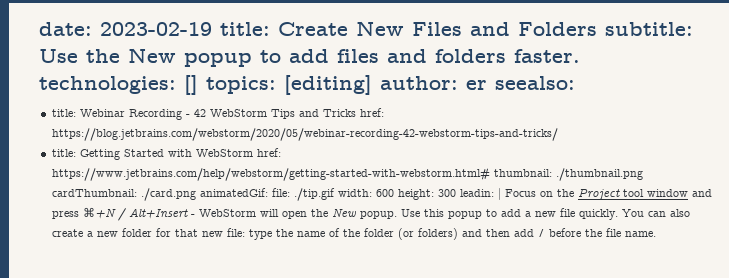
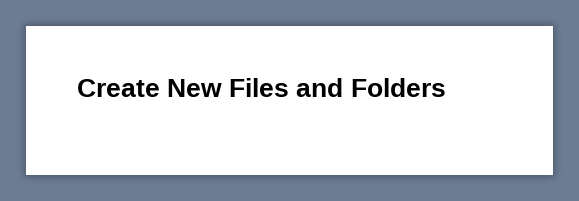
- date: 2023-02-19 title: Create New Files and Folders subtitle: Use the New popup to add files and folders faster. technologies: [] topics: [editing] author: er seealso:
- title: Webinar Recording - 42 WebStorm Tips and Tricks href: https://blog.jetbrains.com/webstorm/2020/05/webinar-recording-42-webstorm-tips-and-tricks/
- title: Getting Started with WebStorm href: https://www.jetbrains.com/help/webstorm/getting-started-with-webstorm.html# thumbnail: ./thumbnail.png cardThumbnail: ./card.png animatedGif: file: ./tip.gif width: 600 height: 300 leadin: | Focus on the Project tool window and press ⌘+N / Alt+Insert - WebStorm will open the New popup. Use this popup to add a new file quickly. You can also create a new folder for that new file: type the name of the folder (or folders) and then add / before the file name.
+ Create New Files and Folders

